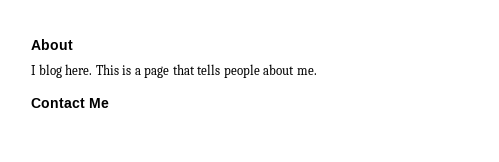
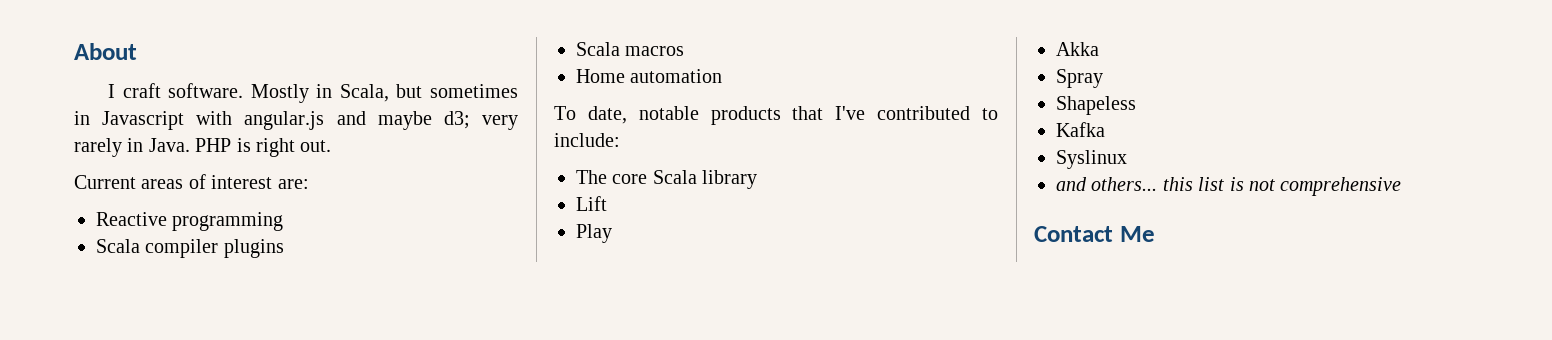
- I blog here. This is a page that tells people about me.
+ I craft software. Mostly in Scala, but sometimes in Javascript with angular.js and maybe d3; very rarely in Java. PHP is right out.
+ Current areas of interest are:
+ Reactive programming
+ Scala compiler plugins
+ Scala macros
+ Home automation
+ To date, notable products that I've contributed to include:
+ The core Scala library
+ Lift
+ Play
+ Akka
+ Spray
+ Shapeless
+ Kafka
+ Syslinux
+ and others... this list is not comprehensive

